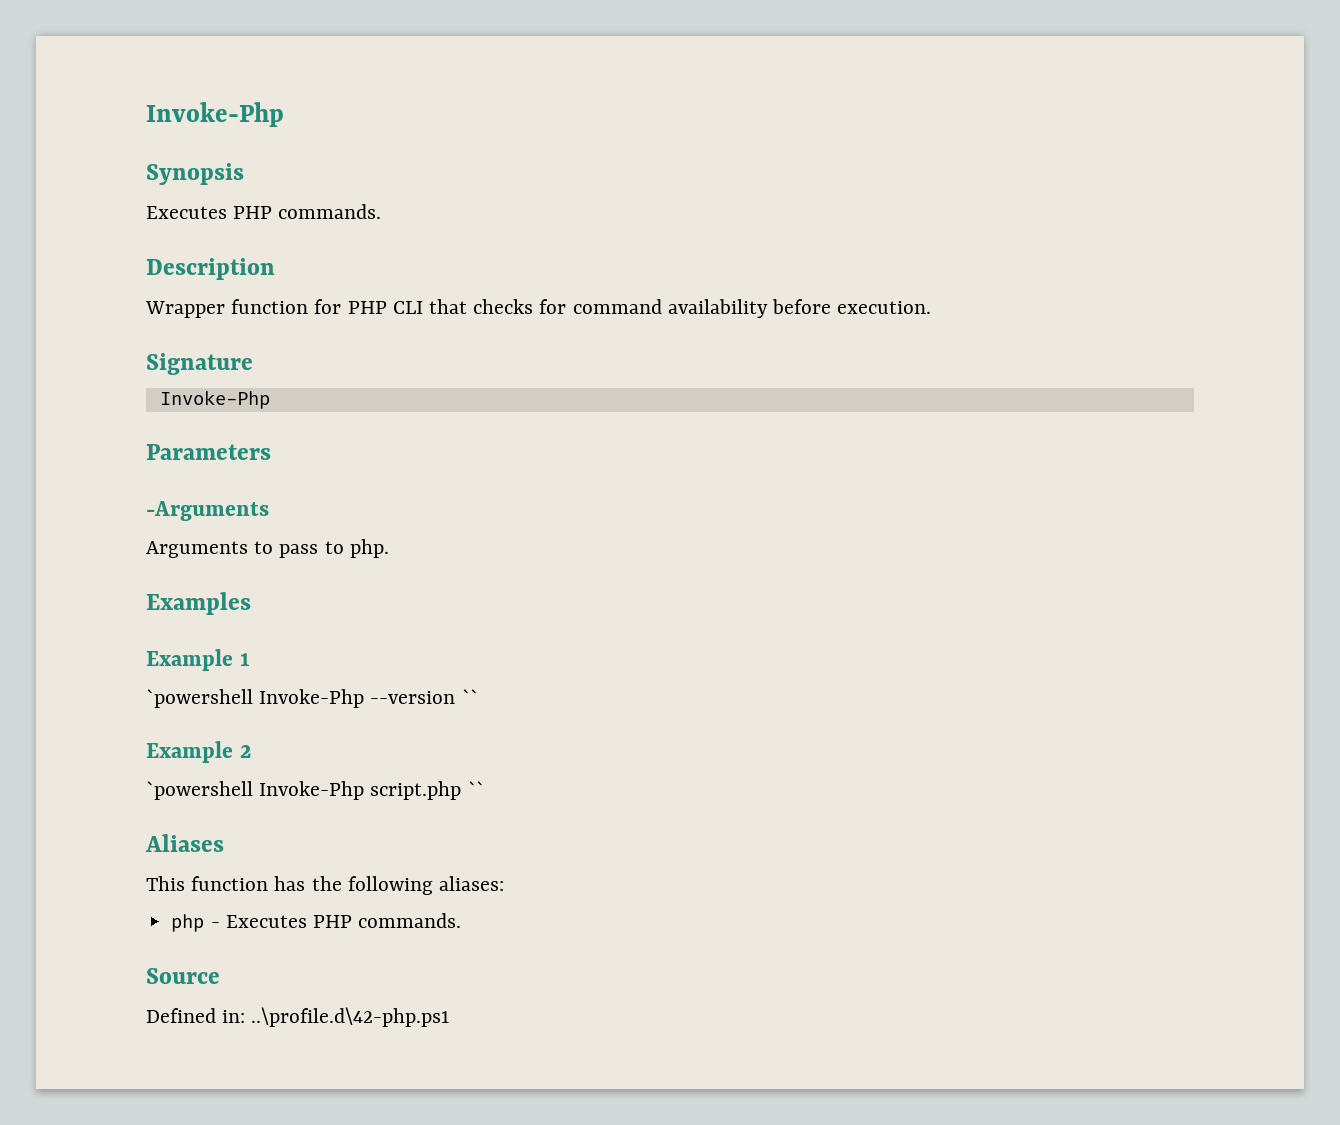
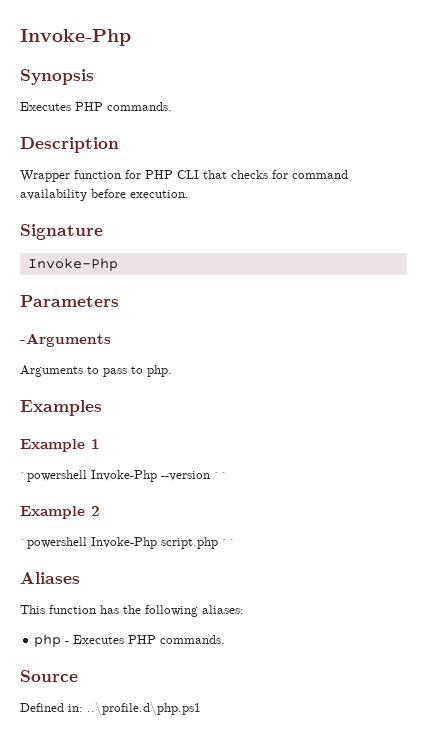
- Defined in: ..\profile.d\42-php.ps1
+ Defined in: ..\profile.d\php.ps1

